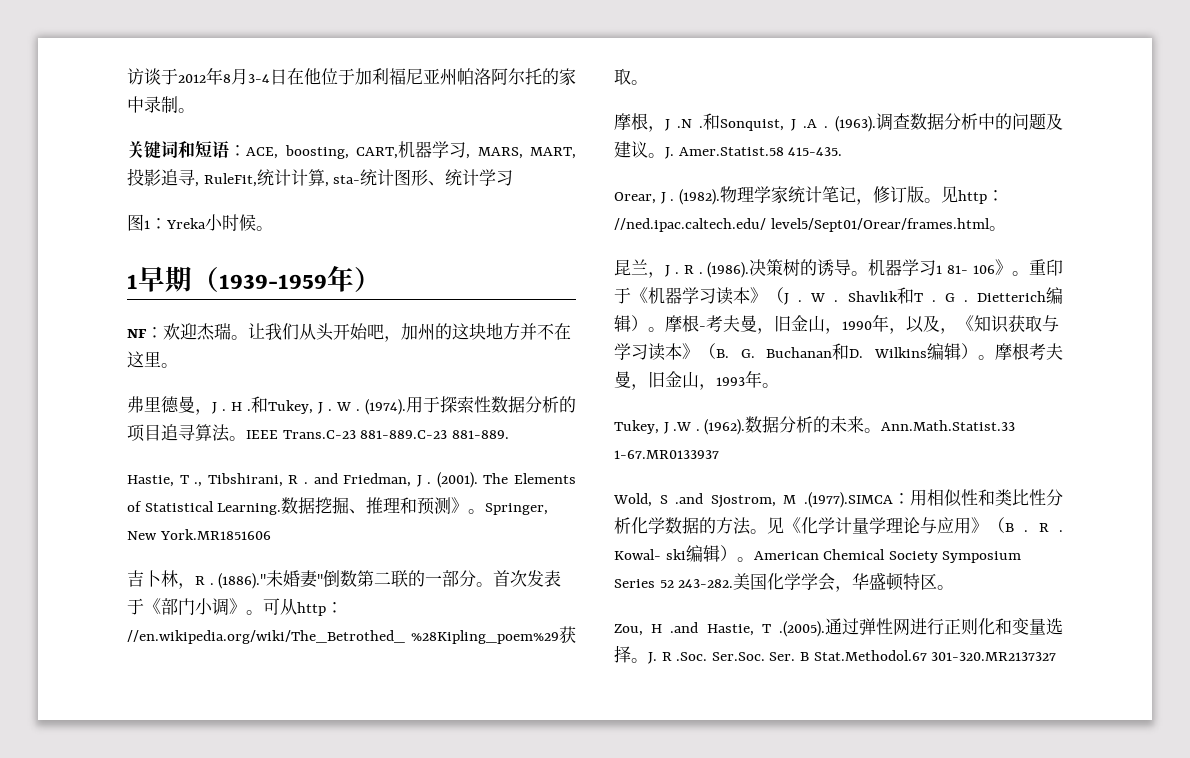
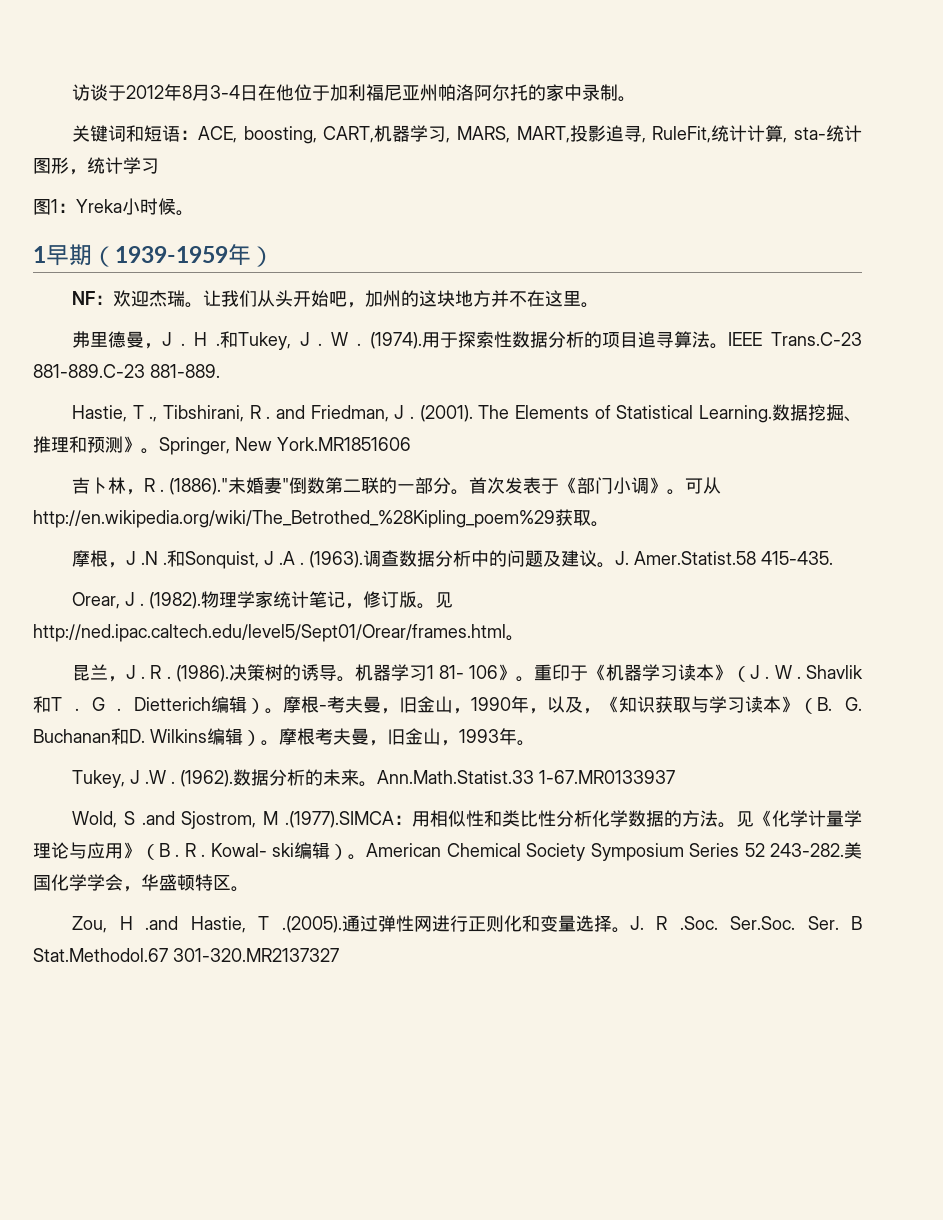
- 关键词和短语：ACE, boosting, CART,机器学习, MARS, MART,投影追寻, RuleFit,统计计算, sta-统计图形、统计学习
+ 关键词和短语：ACE, boosting, CART,机器学习, MARS, MART,投影追寻, RuleFit,统计计算, sta-统计图形，统计学习
- 可从http：//en.wikipedia.org/wiki/The_Betrothed_ %28Kipling_poem%29获取。
+ 可从http://en.wikipedia.org/wiki/The_Betrothed_%28Kipling_poem%29获取。
- 见http：//ned.ipac.caltech.edu/ level5/Sept01/Orear/frames.html。
+ 见http://ned.ipac.caltech.edu/level5/Sept01/Orear/frames.html。

